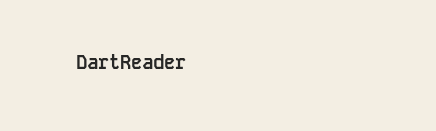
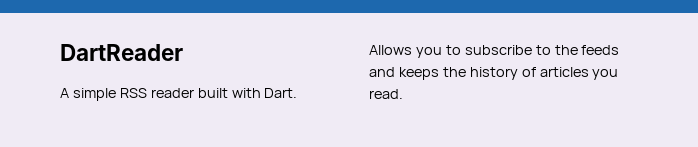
+ A simple RSS reader built with Dart. Allows you to subscribe to the feeds and keeps the history of articles you read.

